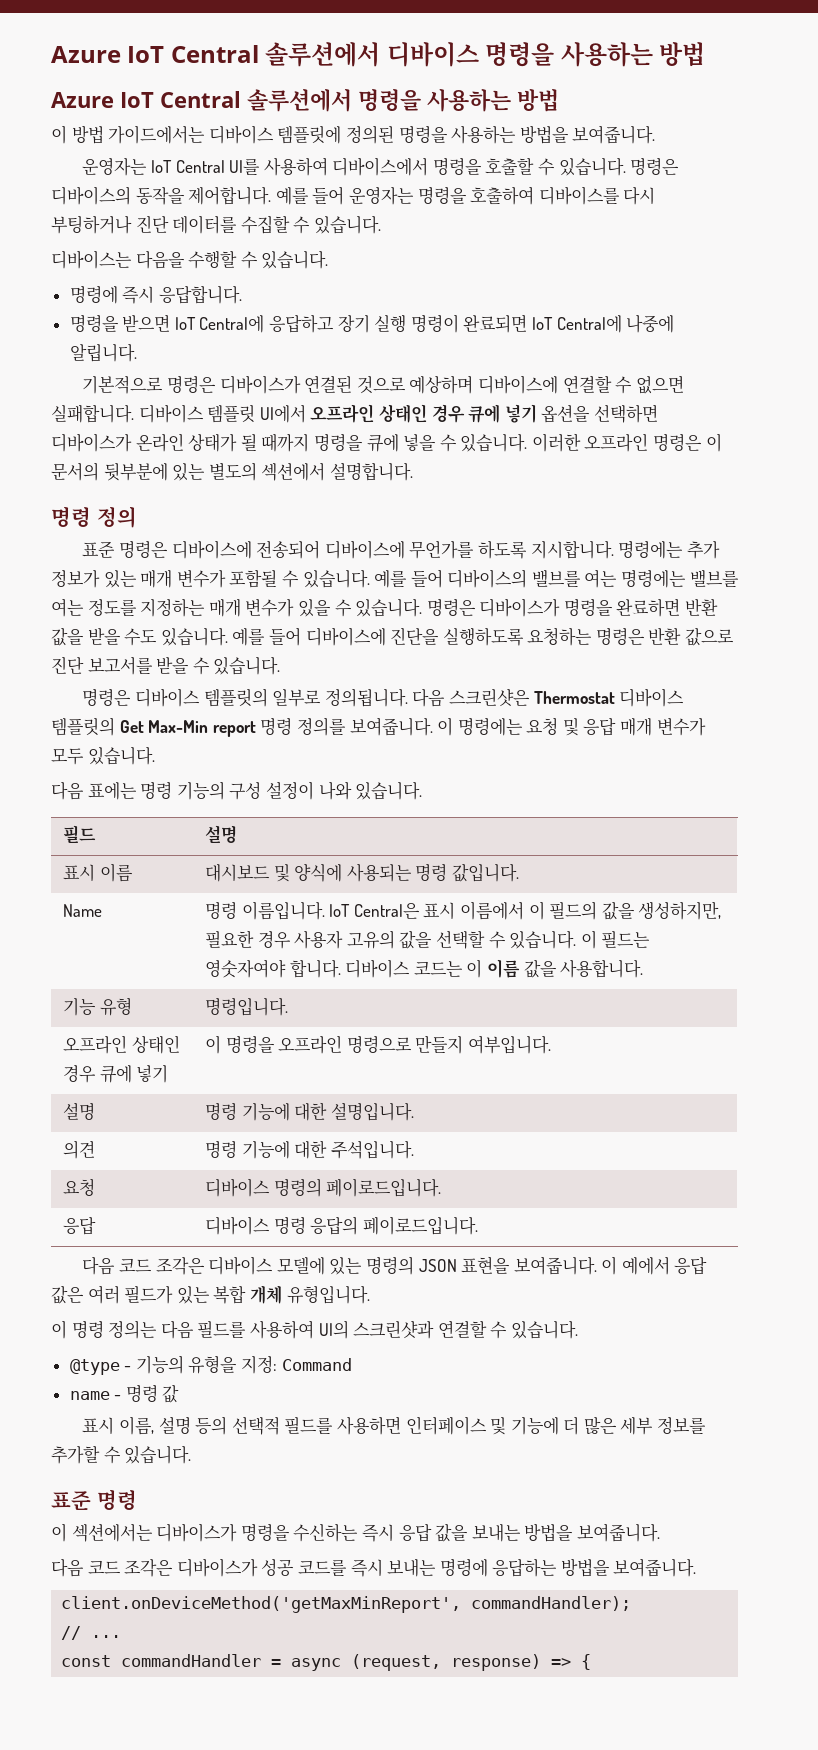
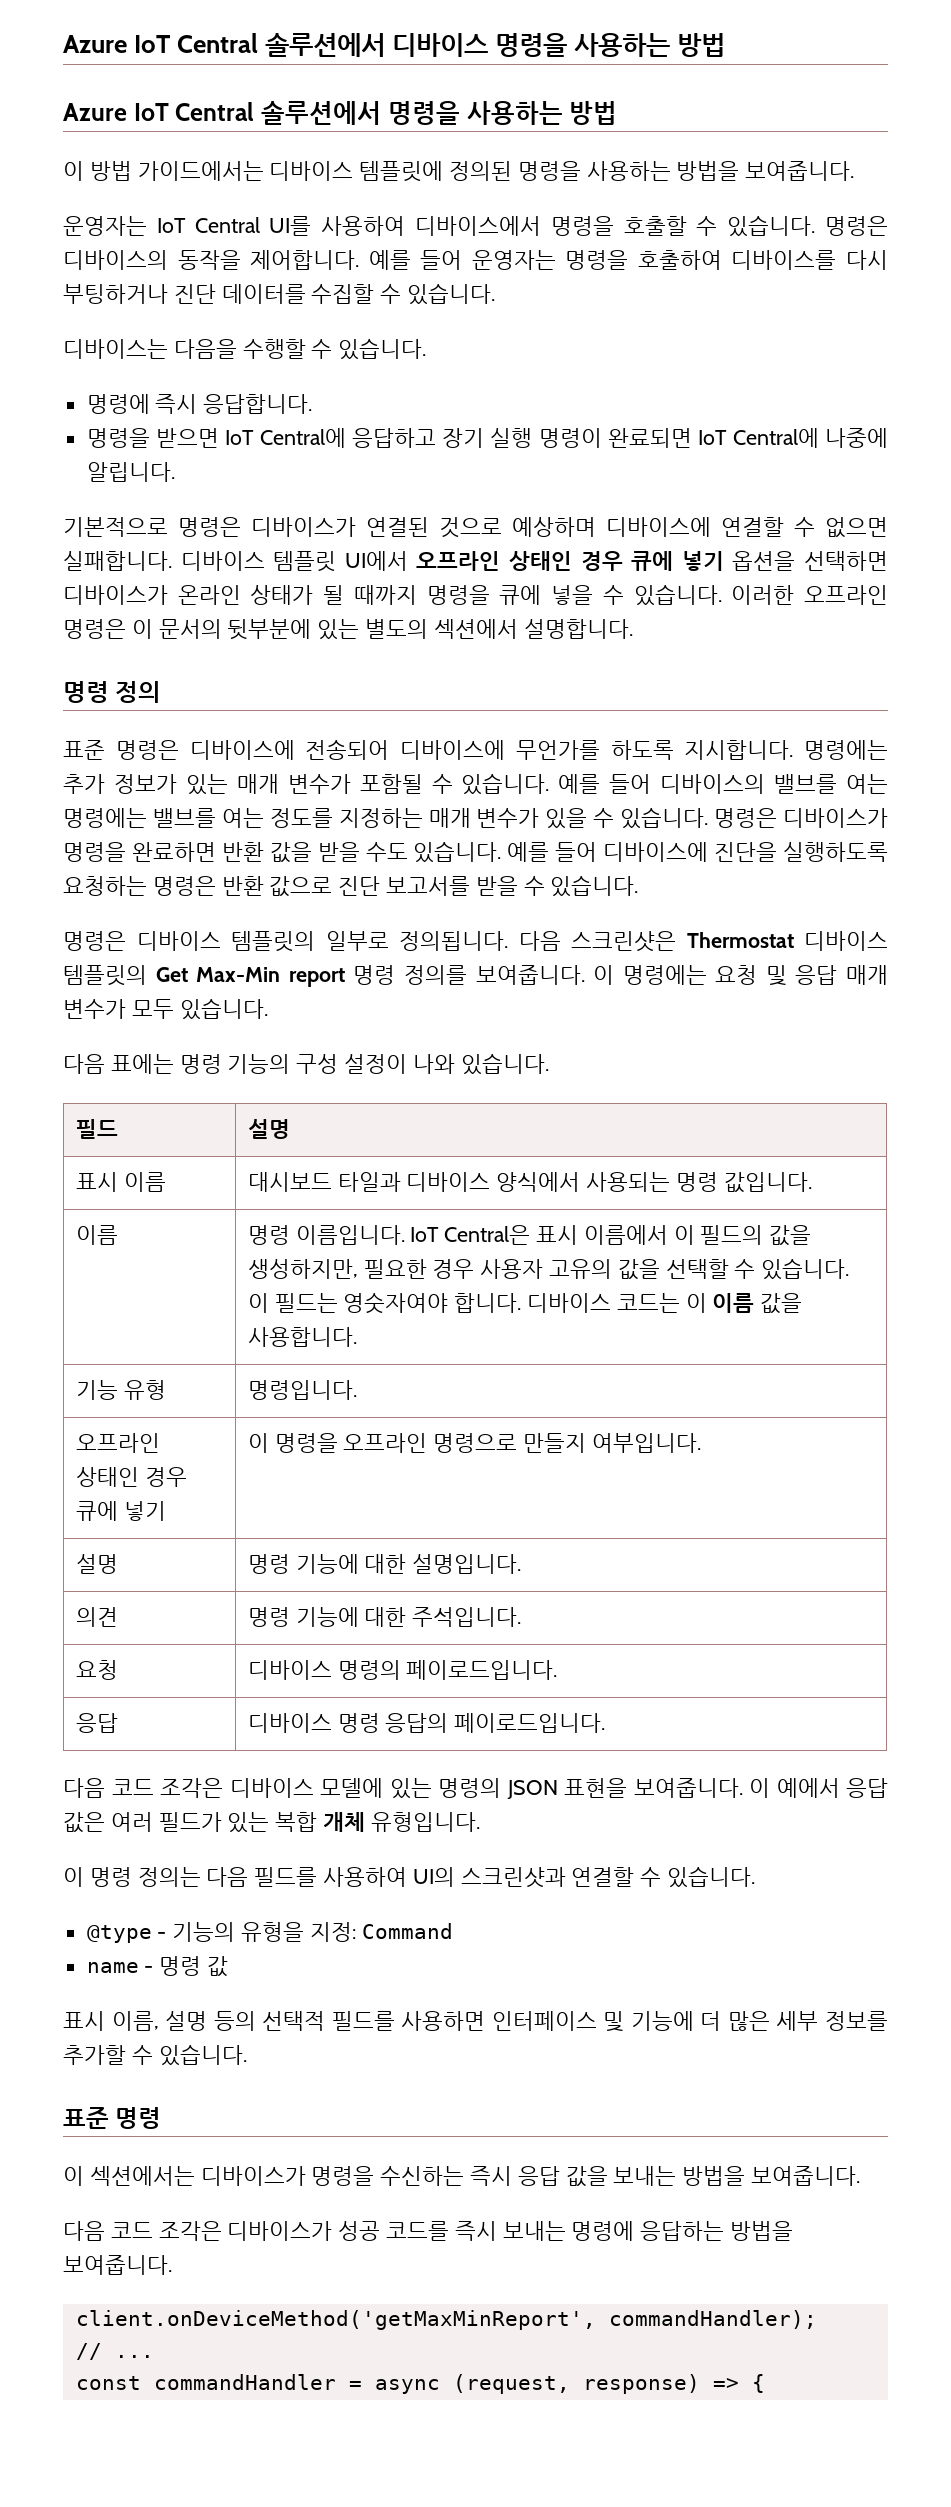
- 표시 이름 | 대시보드 및 양식에 사용되는 명령 값입니다.
+ 표시 이름 | 대시보드 타일과 디바이스 양식에서 사용되는 명령 값입니다.
- Name | 명령 이름입니다. IoT Central은 표시 이름에서 이 필드의 값을 생성하지만, 필요한 경우 사용자 고유의 값을 선택할 수 있습니다. 이 필드는 영숫자여야 합니다. 디바이스 코드는 이 이름 값을 사용합니다.
+ 이름 | 명령 이름입니다. IoT Central은 표시 이름에서 이 필드의 값을 생성하지만, 필요한 경우 사용자 고유의 값을 선택할 수 있습니다. 이 필드는 영숫자여야 합니다. 디바이스 코드는 이 이름 값을 사용합니다.

